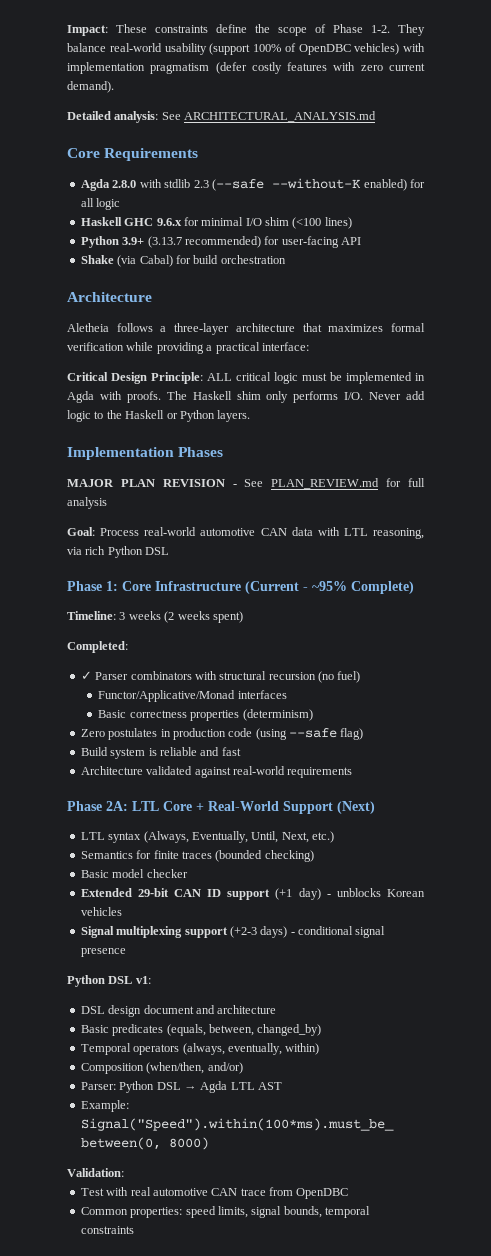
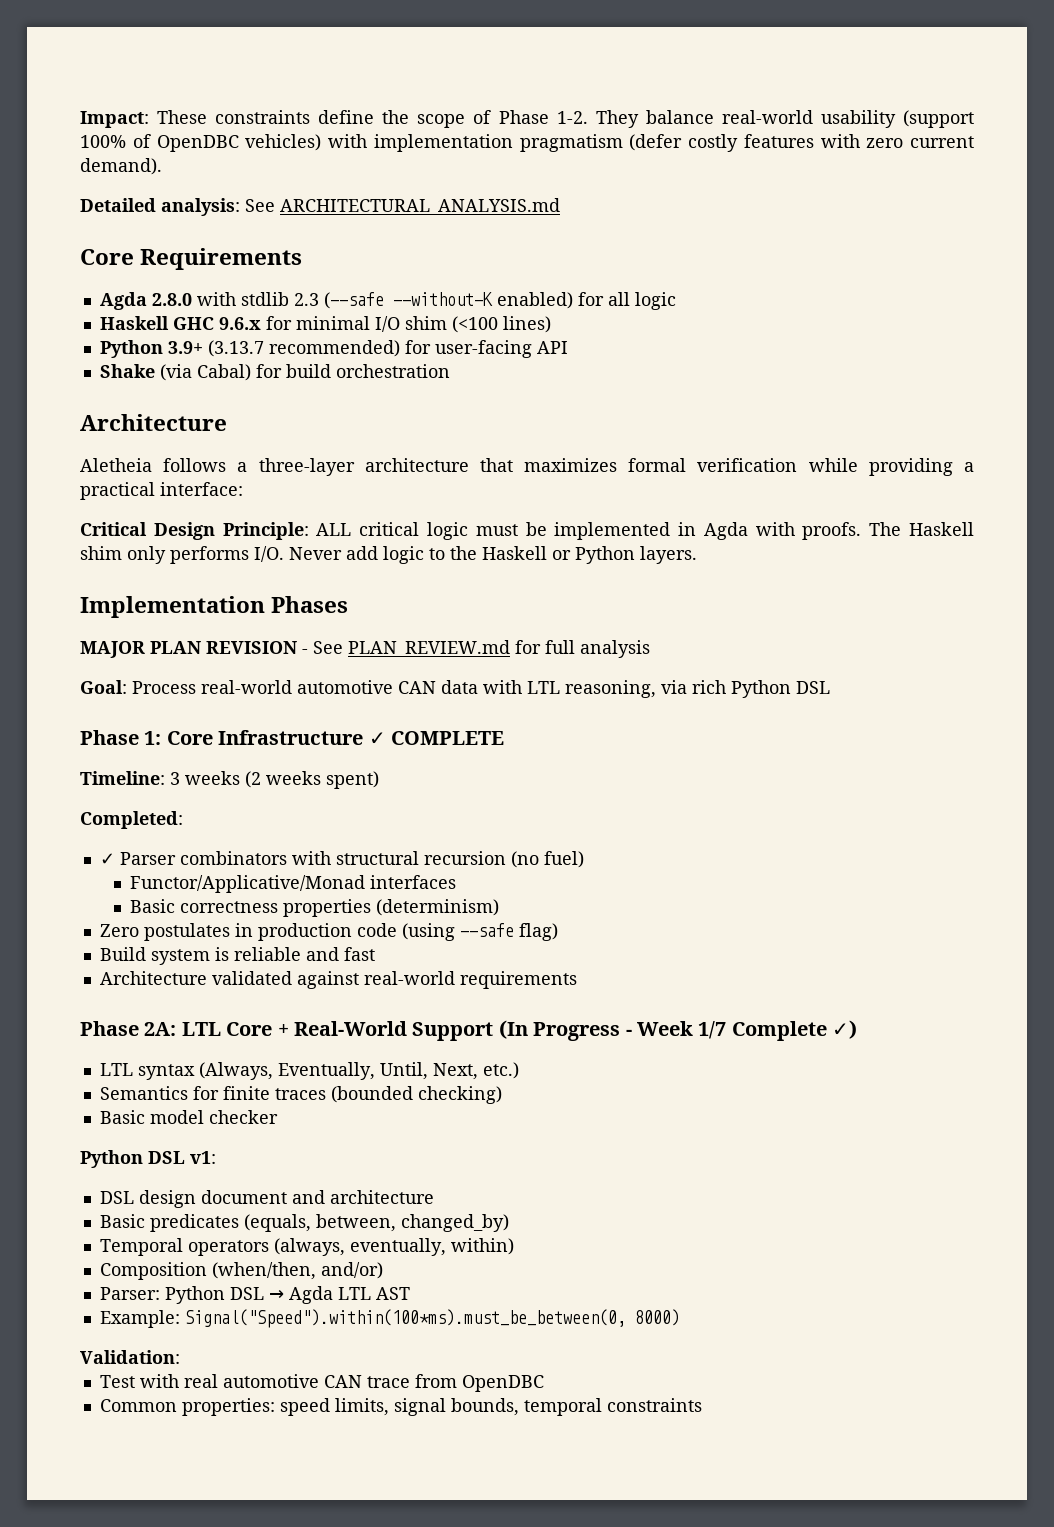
- Phase 1: Core Infrastructure (Current - ~95% Complete)
+ Phase 1: Core Infrastructure ✓ COMPLETE
- Phase 2A: LTL Core + Real-World Support (Next)
+ Phase 2A: LTL Core + Real-World Support (In Progress - Week 1/7 Complete ✓)
- Extended 29-bit CAN ID support (+1 day) - unblocks Korean vehicles
- Signal multiplexing support (+2-3 days) - conditional signal presence

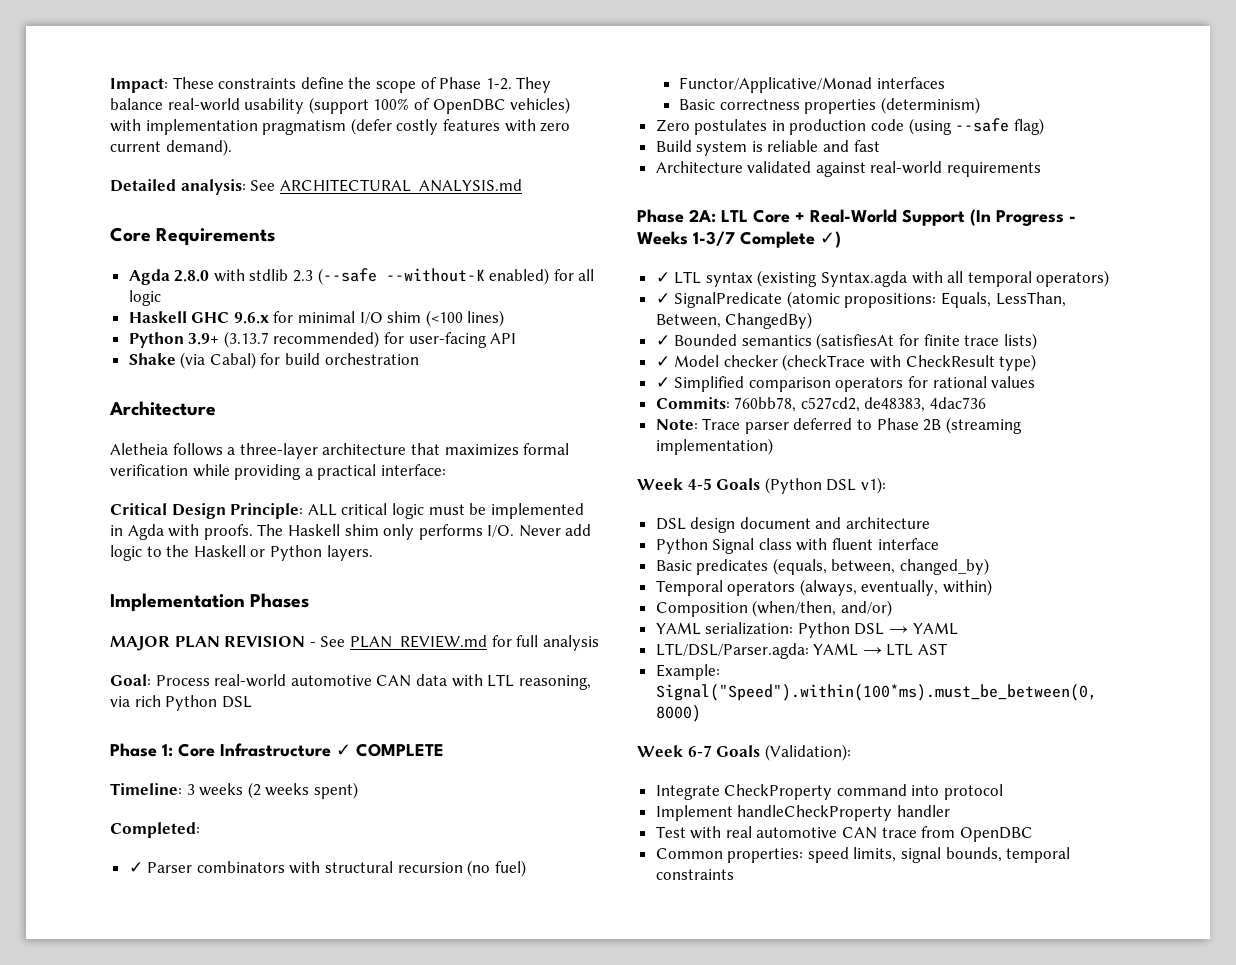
- Phase 2A: LTL Core + Real-World Support (In Progress - Week 1/7 Complete ✓)
+ Phase 2A: LTL Core + Real-World Support (In Progress - Weeks 1-3/7 Complete ✓)
- LTL syntax (Always, Eventually, Until, Next, etc.)
- Semantics for finite traces (bounded checking)
- Basic model checker
- Python DSL v1:
+ ✓ LTL syntax (existing Syntax.agda with all temporal operators)
+ ✓ SignalPredicate (atomic propositions: Equals, LessThan, Between, ChangedBy)
+ ✓ Bounded semantics (satisfiesAt for finite trace lists)
+ ✓ Model checker (checkTrace with CheckResult type)
+ ✓ Simplified comparison operators for rational values
+ Commits: 760bb78, c527cd2, de48383, 4dac736
+ Note: Trace parser deferred to Phase 2B (streaming implementation)
+ Week 4-5 Goals (Python DSL v1):
+ Python Signal class with fluent interface
- Parser: Python DSL → Agda LTL AST
+ YAML serialization: Python DSL → YAML
+ LTL/DSL/Parser.agda: YAML → LTL AST
- Validation:
+ Week 6-7 Goals (Validation):
+ Integrate CheckProperty command into protocol
+ Implement handleCheckProperty handler

